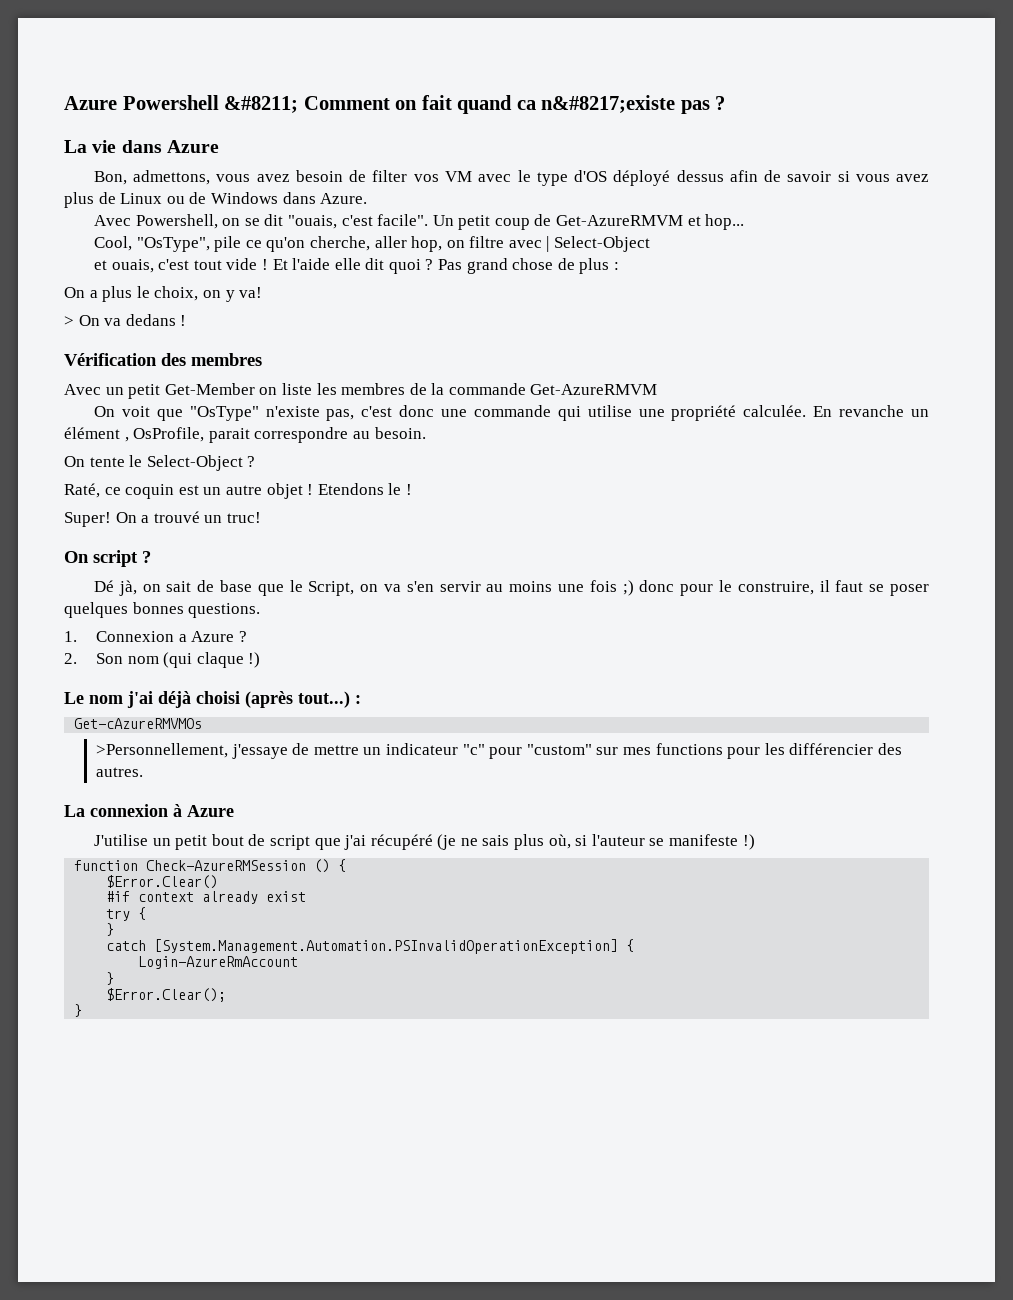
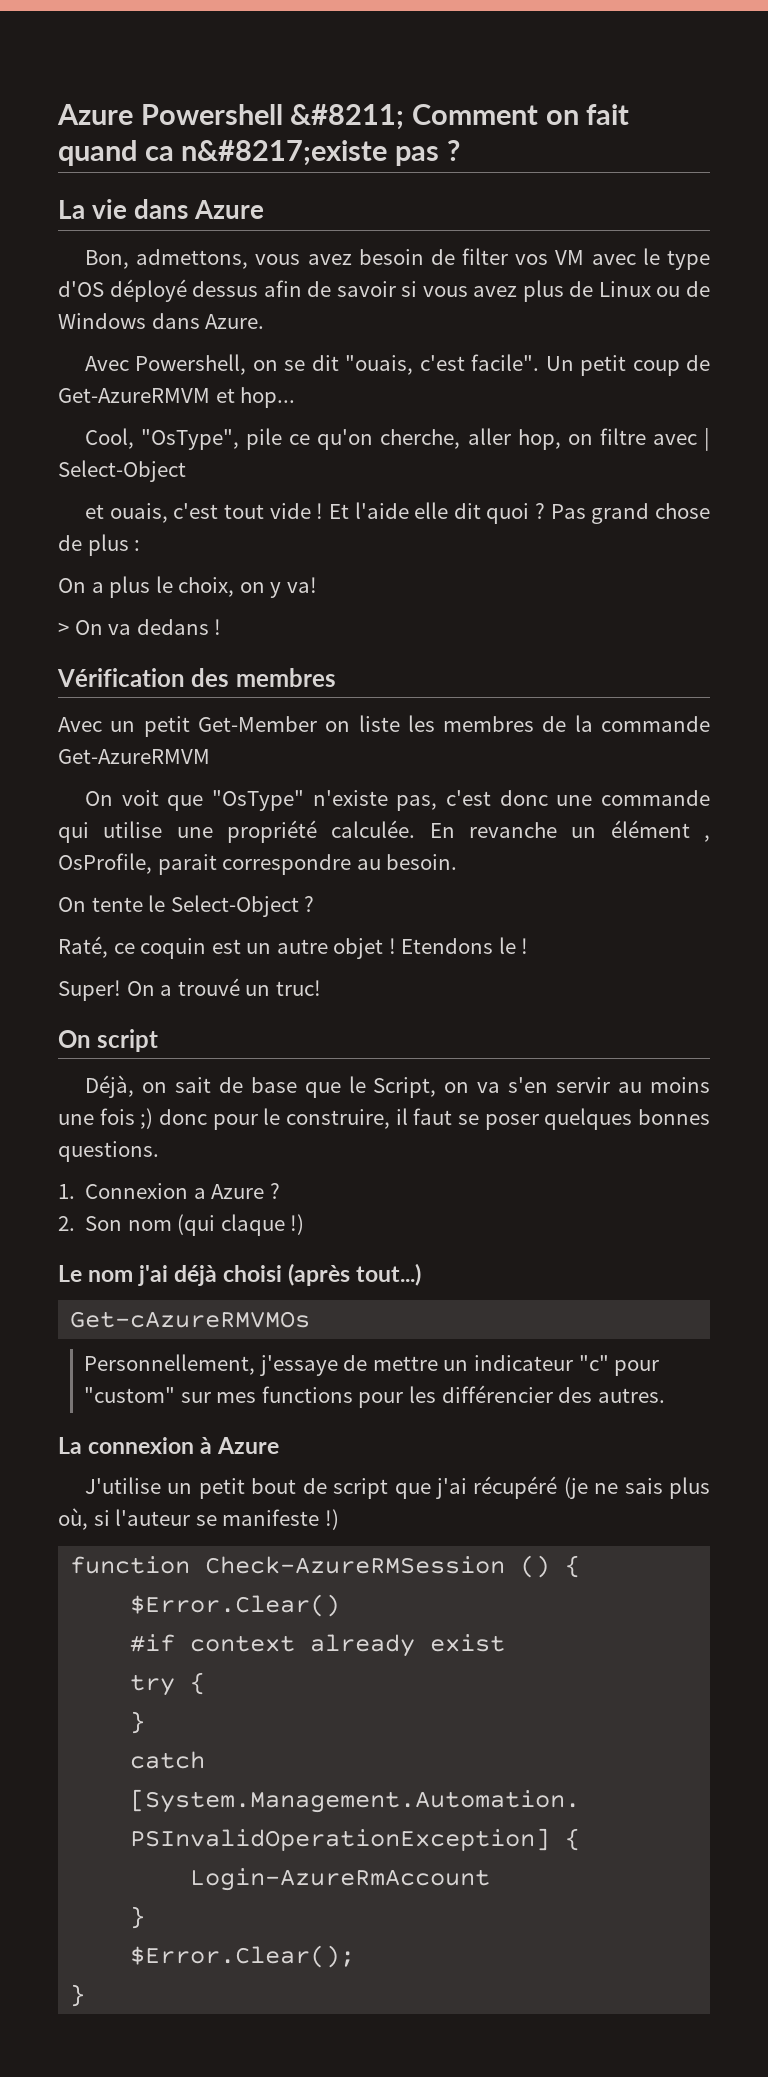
- On script ?
- Dé jà, on sait de base que le Script, on va s'en servir au moins une fois ;) donc pour le construire, il faut se poser quelques bonnes questions.
+ On script
+ Déjà, on sait de base que le Script, on va s'en servir au moins une fois ;) donc pour le construire, il faut se poser quelques bonnes questions.
- Le nom j'ai déjà choisi (après tout...) :
+ Le nom j'ai déjà choisi (après tout...)
- >Personnellement, j'essaye de mettre un indicateur "c" pour "custom" sur mes functions pour les différencier des autres.
+ Personnellement, j'essaye de mettre un indicateur "c" pour "custom" sur mes functions pour les différencier des autres.

